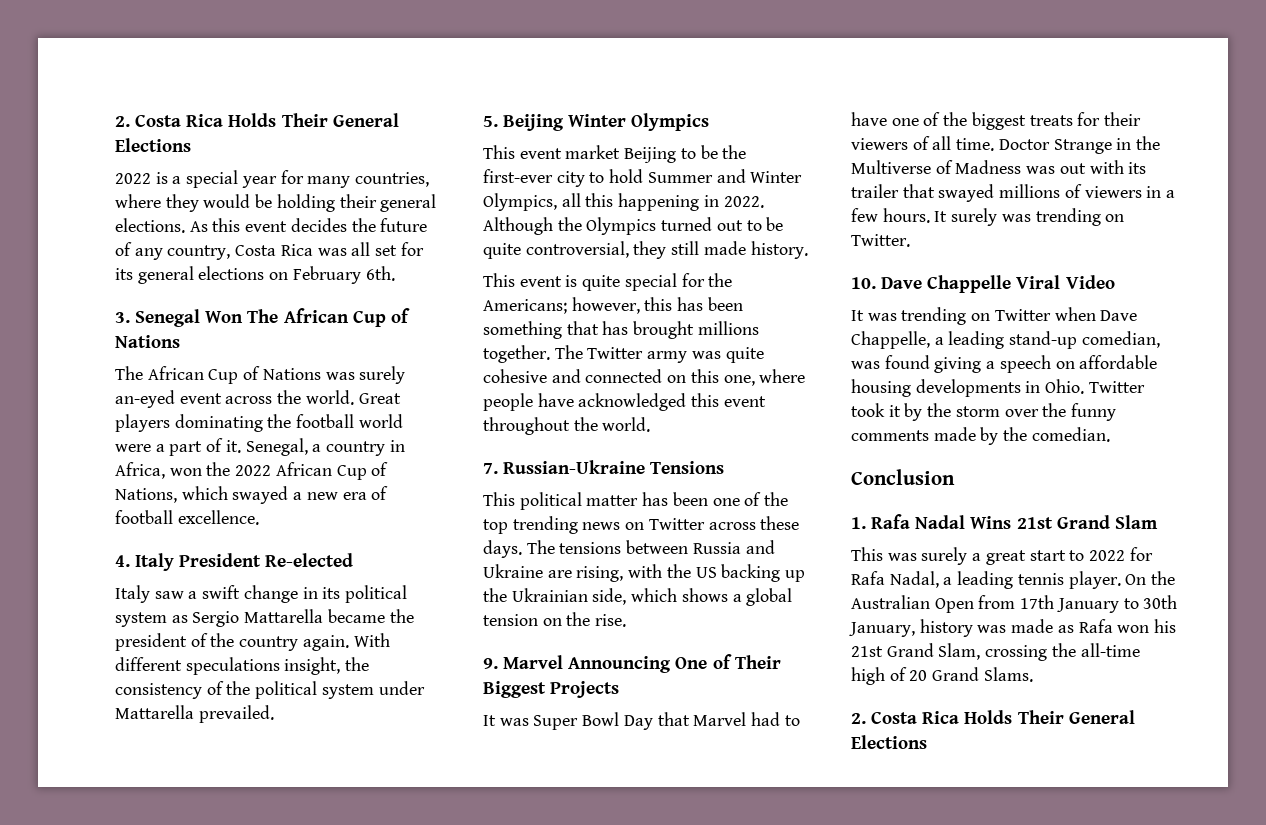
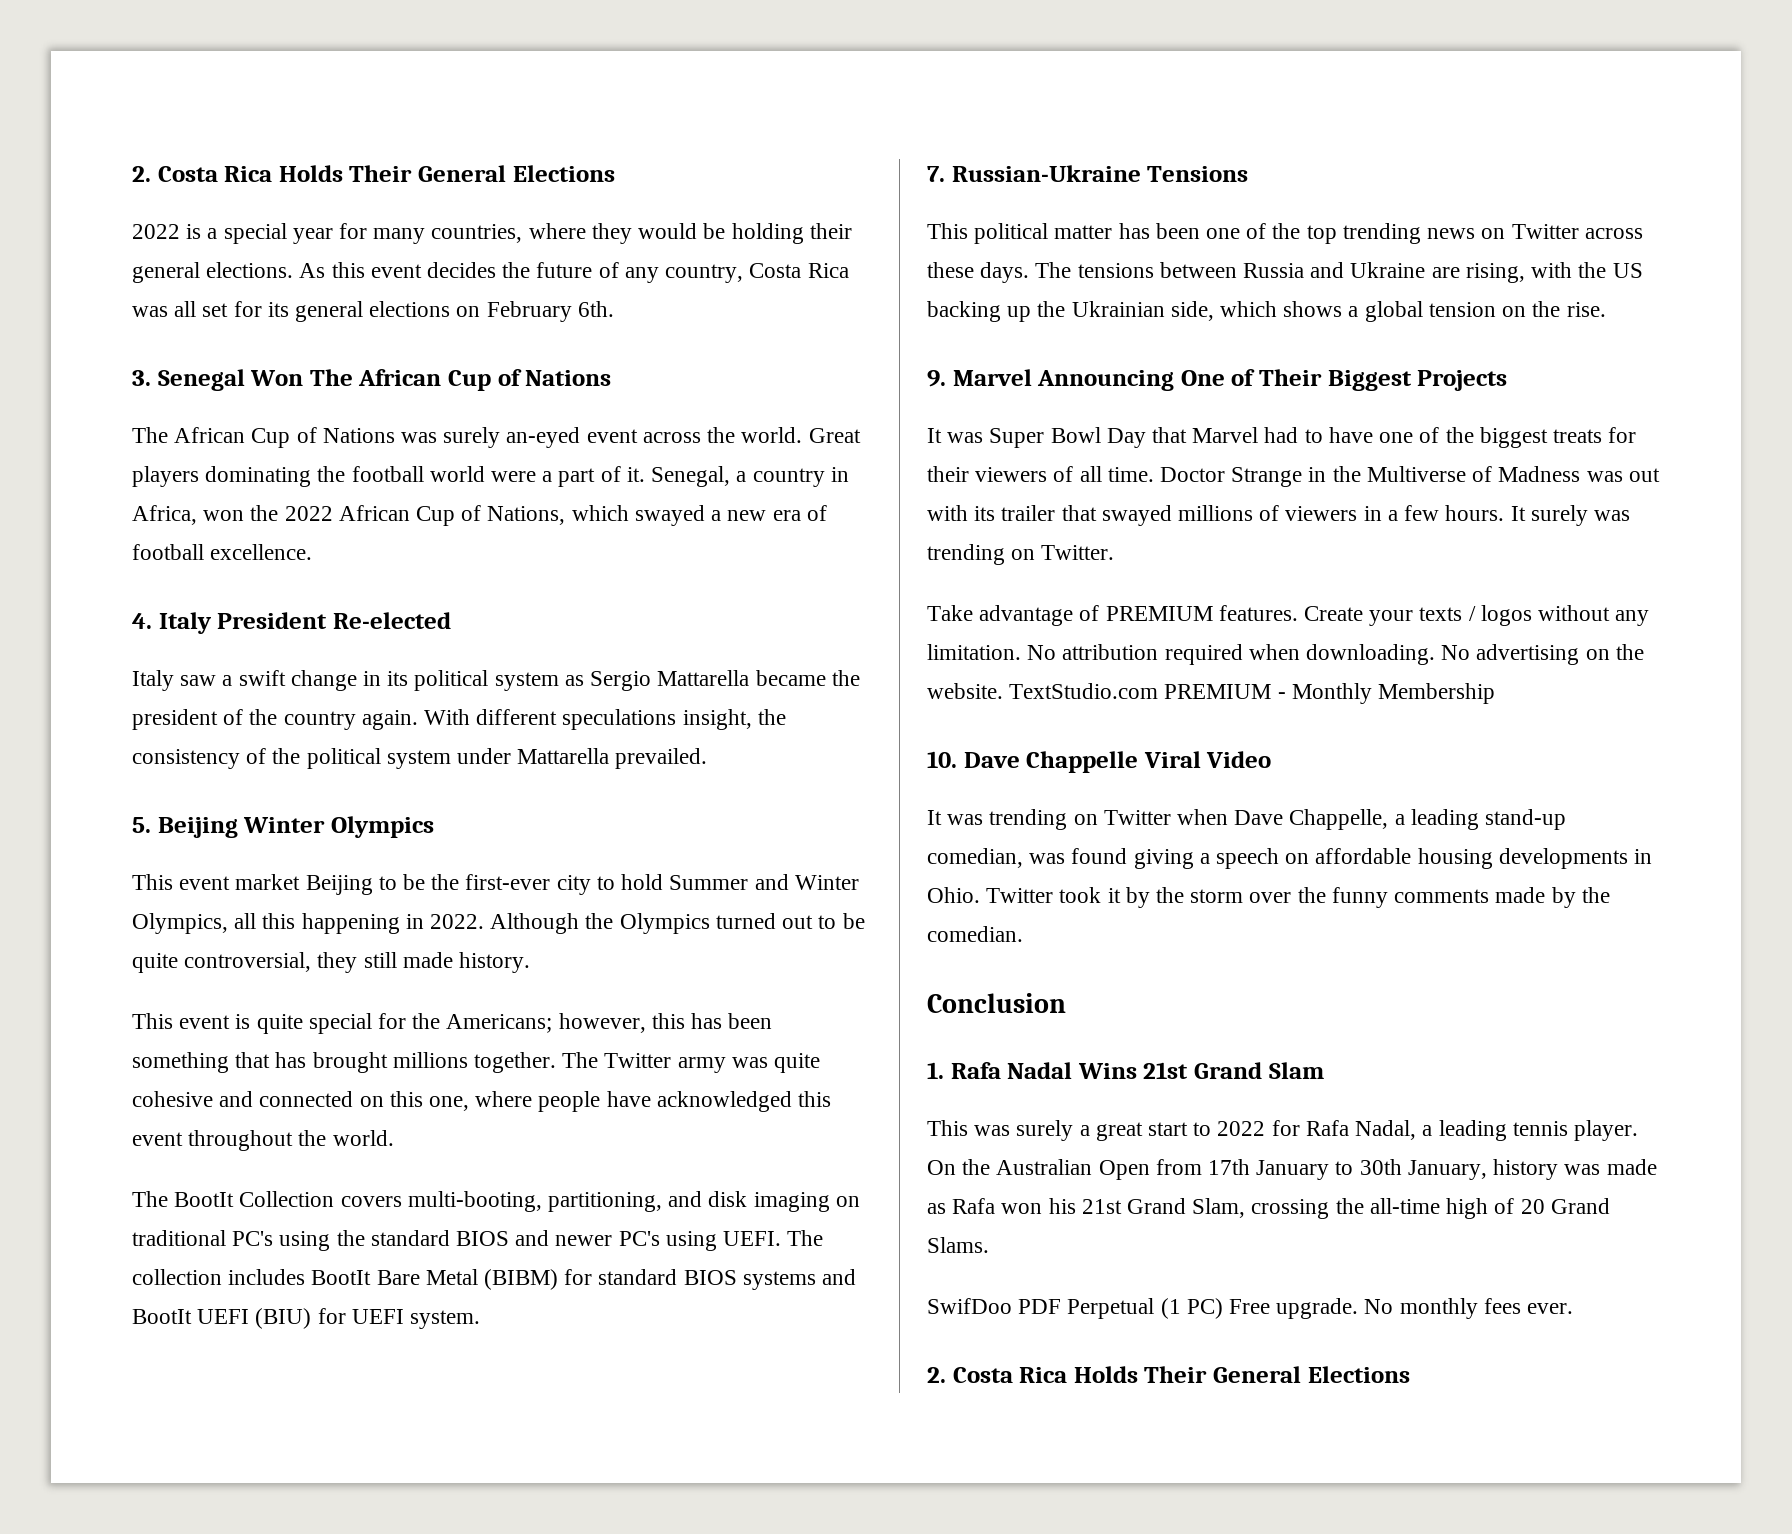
+ The BootIt Collection covers multi-booting, partitioning, and disk imaging on traditional PC's using the standard BIOS and newer PC's using UEFI. The collection includes BootIt Bare Metal (BIBM) for standard BIOS systems and BootIt UEFI (BIU) for UEFI system.
+ Take advantage of PREMIUM features. Create your texts / logos without any limitation. No attribution required when downloading. No advertising on the website. TextStudio.com PREMIUM - Monthly Membership
+ SwifDoo PDF Perpetual (1 PC) Free upgrade. No monthly fees ever.

